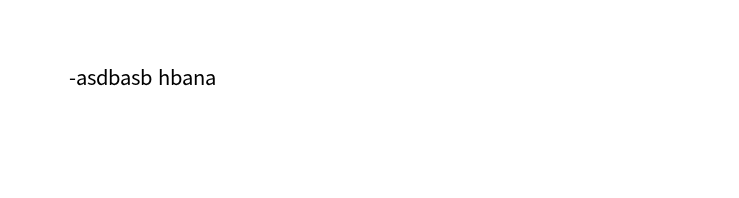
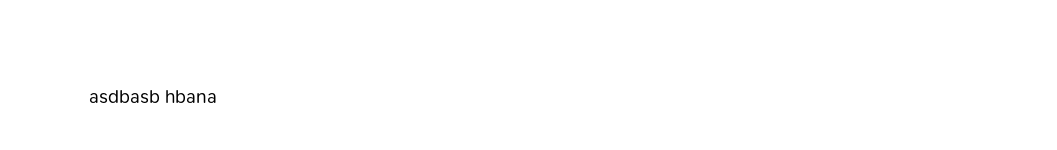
- -asdbasb hbana
+ asdbasb hbana

